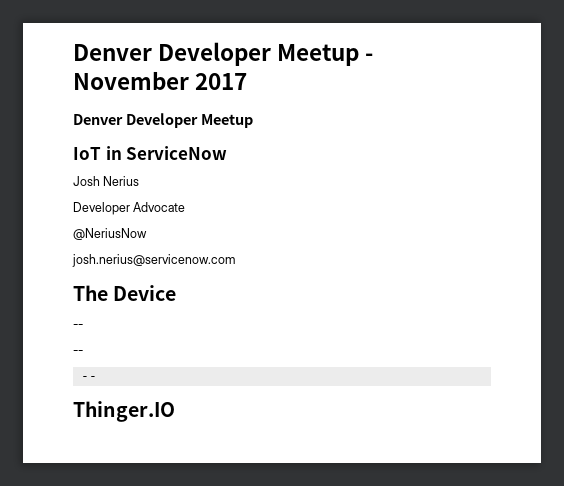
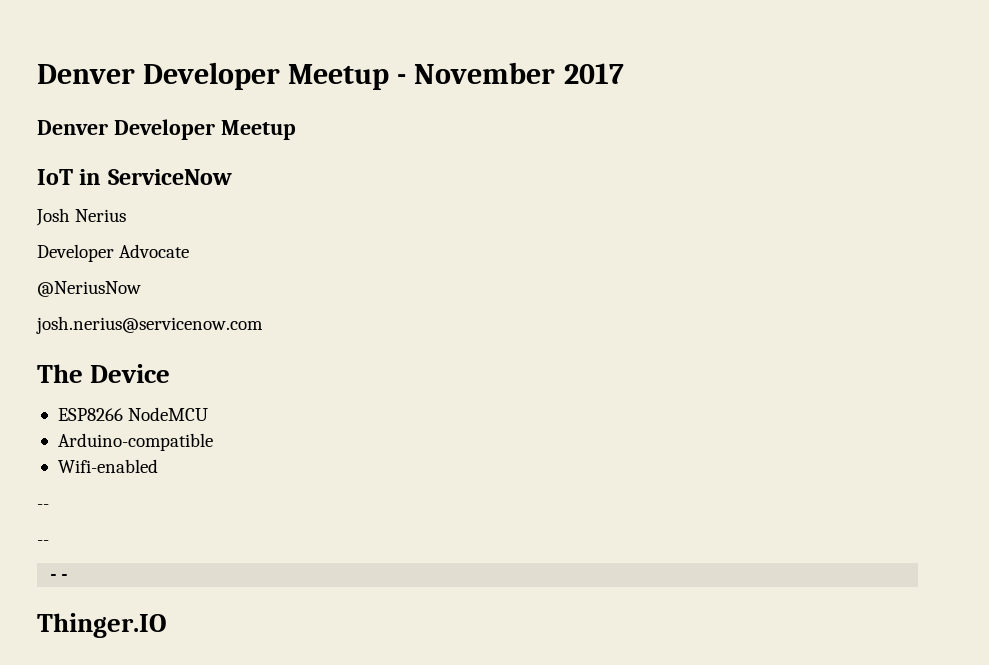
+ ESP8266 NodeMCU
+ Arduino-compatible
+ Wifi-enabled

